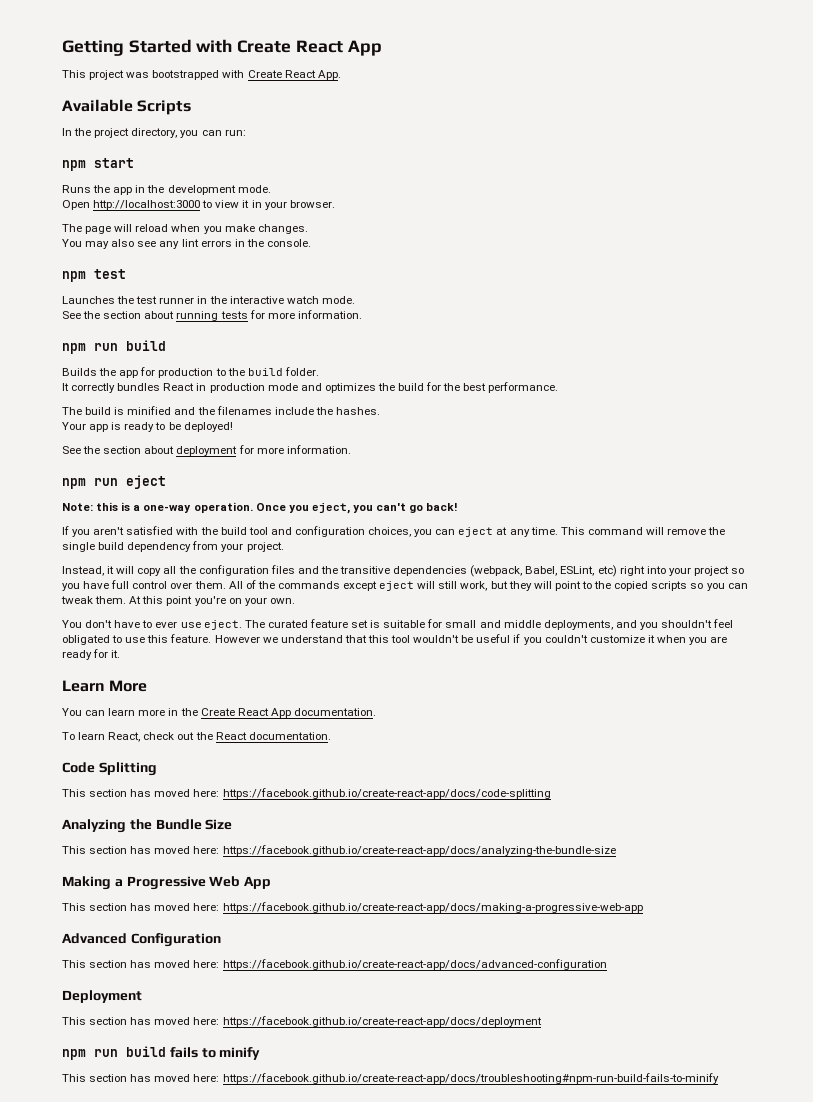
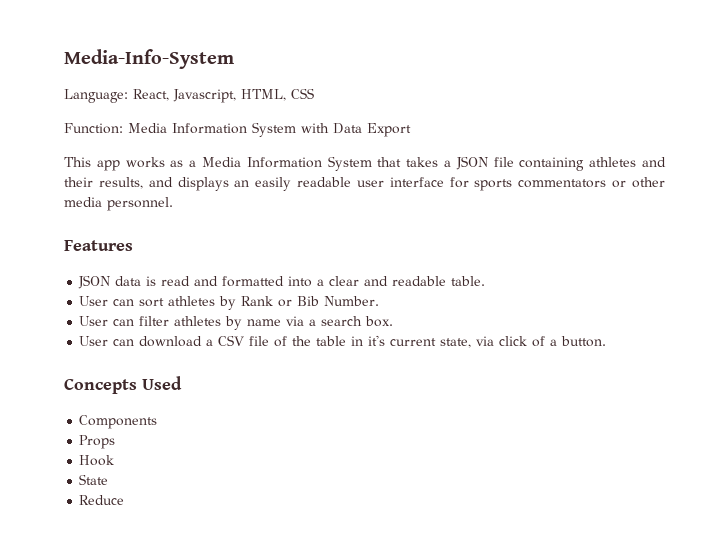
- Getting Started with Create React App
- This project was bootstrapped with Create React App.
- Available Scripts
- In the project directory, you can run:
- npm start
- Runs the app in the development mode.
- Open http://localhost:3000 to view it in your browser.
- The page will reload when you make changes.
- You may also see any lint errors in the console.
- npm test
- Launches the test runner in the interactive watch mode.
- See the section about running tests for more information.
- npm run build
- Builds the app for production to the build folder.
- It correctly bundles React in production mode and optimizes the build for the best performance.
- The build is minified and the filenames include the hashes.
- Your app is ready to be deployed!
- See the section about deployment for more information.
- npm run eject
- Note: this is a one-way operation. Once you eject, you can't go back!
- If you aren't satisfied with the build tool and configuration choices, you can eject at any time. This command will remove the single build dependency from your project.
- Instead, it will copy all the configuration files and the transitive dependencies (webpack, Babel, ESLint, etc) right into your project so you have full control over them. All of the commands except eject will still work, but they will point to the copied scripts so you can tweak them. At this point you're on your own.
- You don't have to ever use eject. The curated feature set is suitable for small and middle deployments, and you shouldn't feel obligated to use this feature. However we understand that this tool wouldn't be useful if you couldn't customize it when you are ready for it.
- Learn More
- You can learn more in the Create React App documentation.
- To learn React, check out the React documentation.
- Code Splitting
- This section has moved here: https://facebook.github.io/create-react-app/docs/code-splitting
- Analyzing the Bundle Size
- This section has moved here: https://facebook.github.io/create-react-app/docs/analyzing-the-bundle-size
- Making a Progressive Web App
- This section has moved here: https://facebook.github.io/create-react-app/docs/making-a-progressive-web-app
- Advanced Configuration
- This section has moved here: https://facebook.github.io/create-react-app/docs/advanced-configuration
- Deployment
- This section has moved here: https://facebook.github.io/create-react-app/docs/deployment
- npm run build fails to minify
- This section has moved here: https://facebook.github.io/create-react-app/docs/troubleshooting#npm-run-build-fails-to-minify
+ Media-Info-System
+ Language: React, Javascript, HTML, CSS
+ Function: Media Information System with Data Export
+ This app works as a Media Information System that takes a JSON file containing athletes and their results, and displays an easily readable user interface for sports commentators or other media personnel.
+ Features
+ JSON data is read and formatted into a clear and readable table.
+ User can sort athletes by Rank or Bib Number.
+ User can filter athletes by name via a search box.
+ User can download a CSV file of the table in it's current state, via click of a button.
+ Concepts Used
+ Components
+ Props
+ Hook
+ State
+ Reduce

